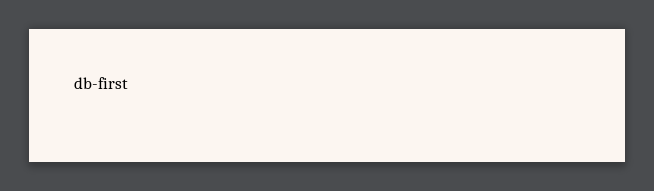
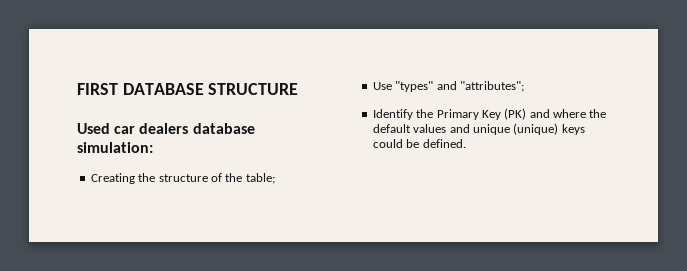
- db-first
+ FIRST DATABASE STRUCTURE
+ Used car dealers database simulation:
+ Creating the structure of the table;
+ Use "types" and "attributes";
+ Identify the Primary Key (PK) and where the default values and unique (unique) keys could be defined.

